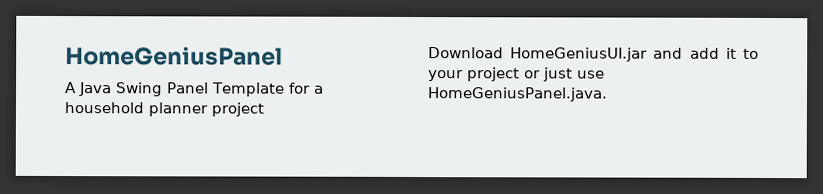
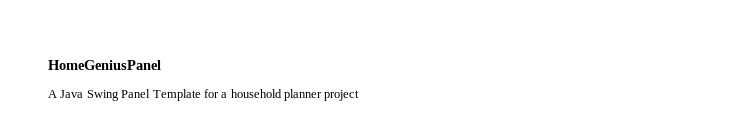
- Download HomeGeniusUI.jar and add it to your project or just use HomeGeniusPanel.java.

